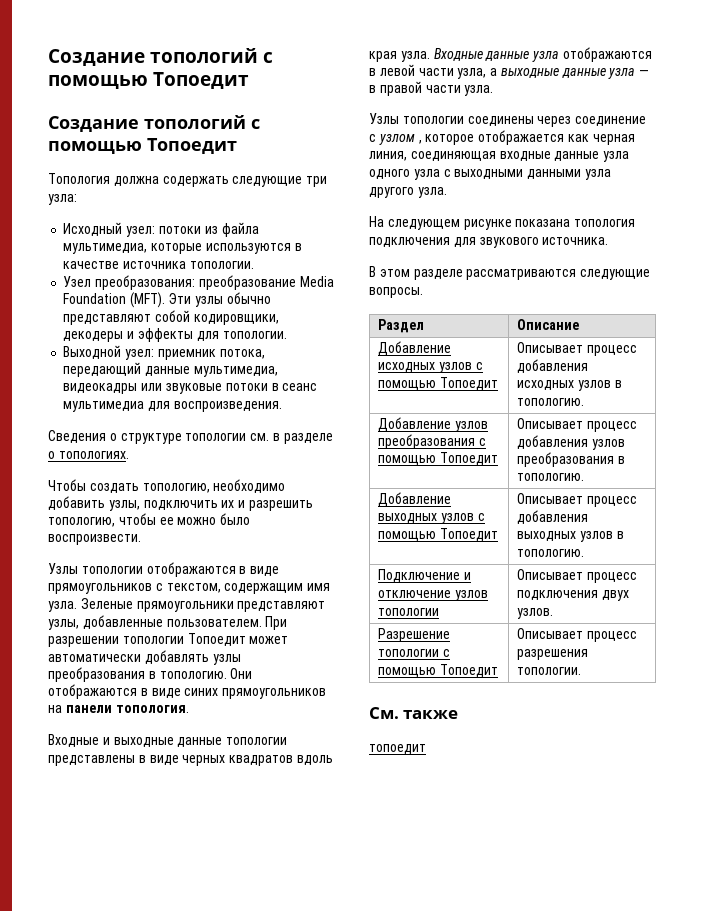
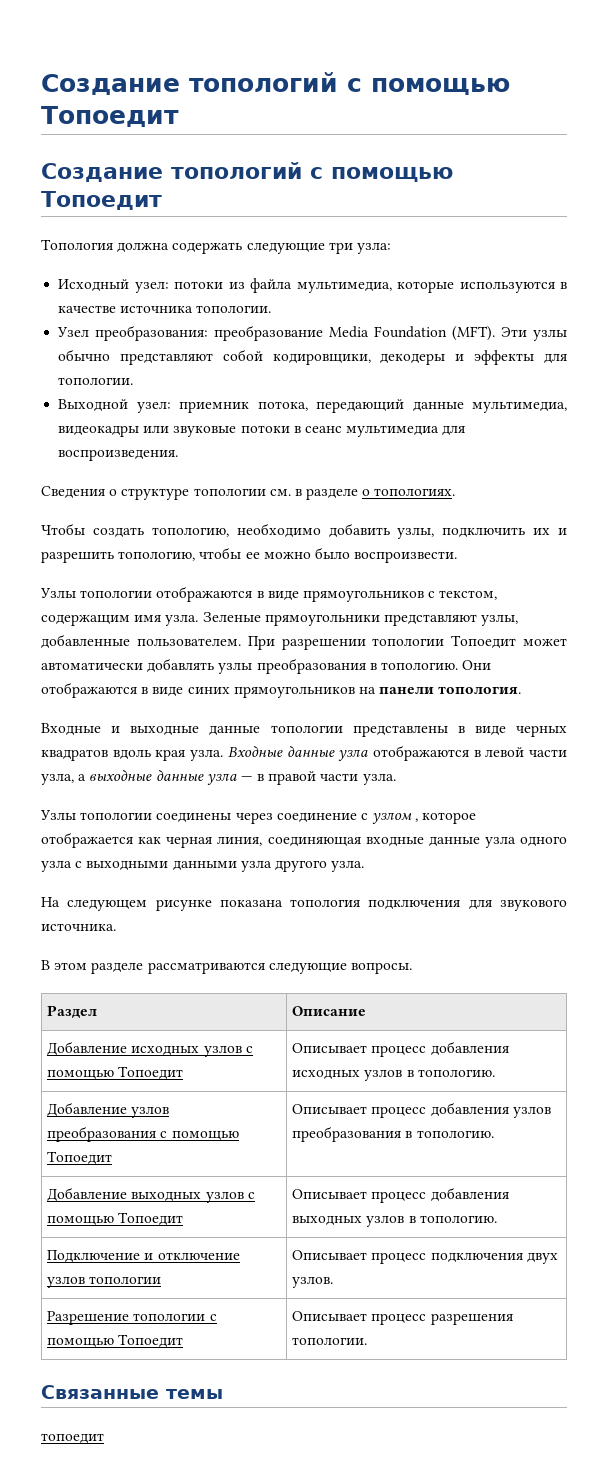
- См. также
+ Связанные темы

